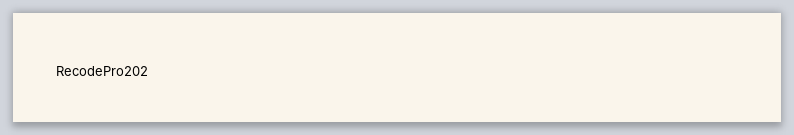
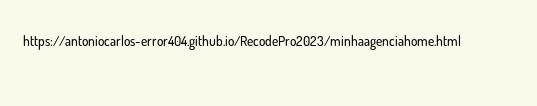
- RecodePro202
+ https://antoniocarlos-error404.github.io/RecodePro2023/minhaagenciahome.html

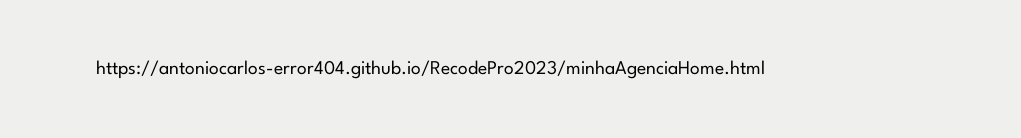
- https://antoniocarlos-error404.github.io/RecodePro2023/minhaagenciahome.html
+ https://antoniocarlos-error404.github.io/RecodePro2023/minhaAgenciaHome.html

